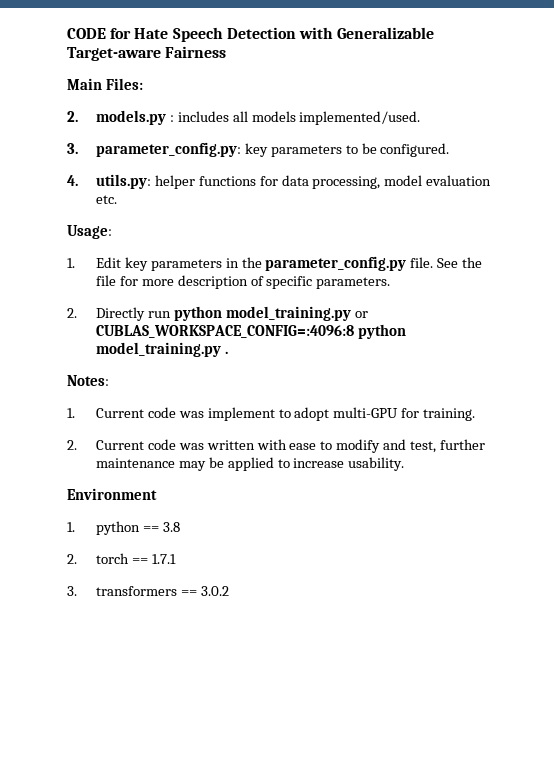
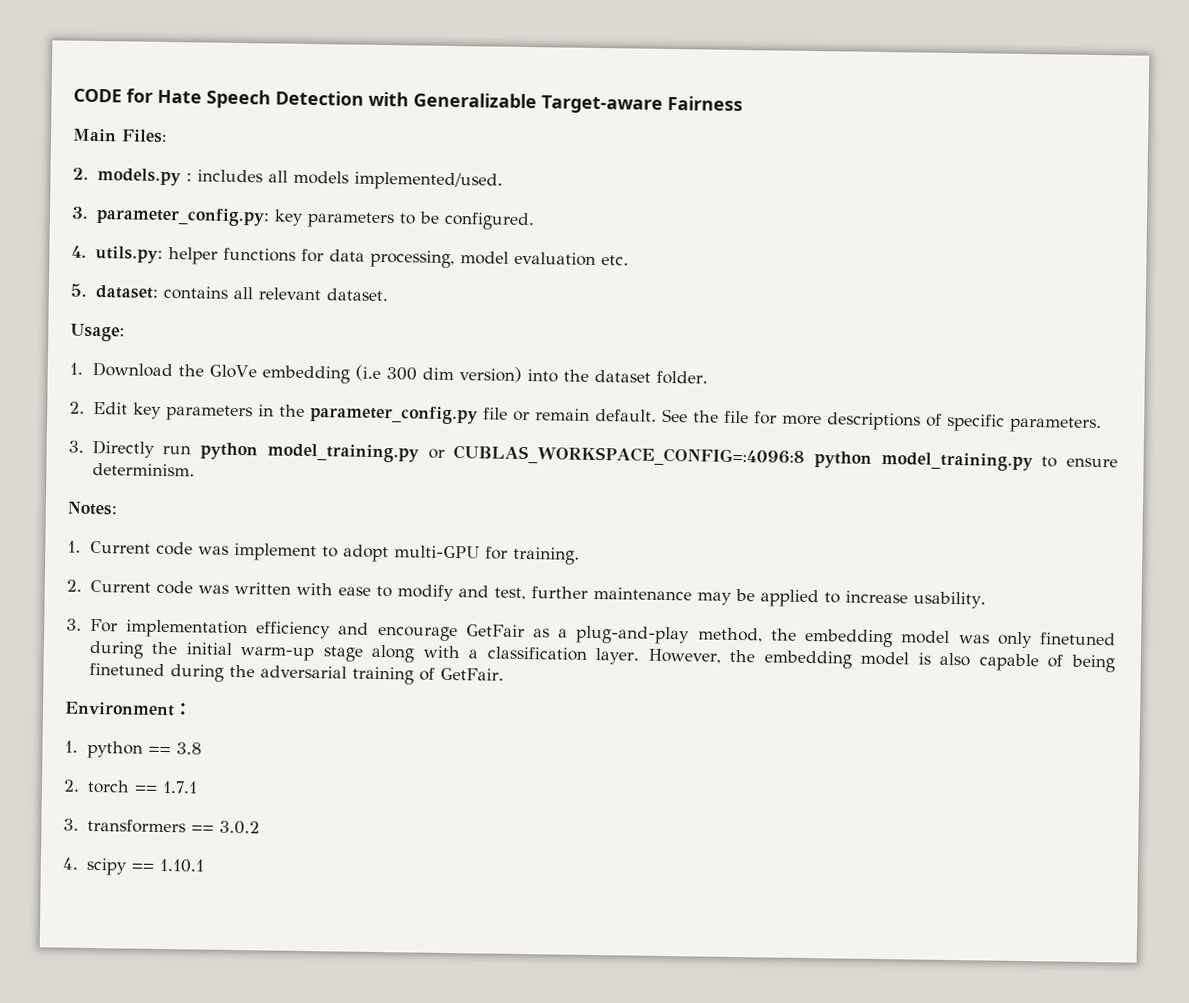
+ 5. dataset: contains all relevant dataset.
  Usage:
- 1. Edit key parameters in the parameter_config.py file.
+ 1. Download the GloVe embedding (i.e 300 dim version) into the dataset folder.
+ 2. Edit key parameters in the parameter_config.py file or remain default.
- See the file for more description of specific parameters.
+ See the file for more descriptions of specific parameters.
- 2. Directly run python model_training.py or CUBLAS_WORKSPACE_CONFIG=:4096:8 python model_training.py .
+ 3. Directly run python model_training.py or CUBLAS_WORKSPACE_CONFIG=:4096:8 python model_training.py to ensure determinism.
+ 3. For implementation efficiency and encourage GetFair as a plug-and-play method, the embedding model was only finetuned during the initial warm-up stage along with a classification layer. However, the embedding model is also capable of being finetuned during the adversarial training of GetFair.
- Environment
+ Environment：
+ 4. scipy == 1.10.1

